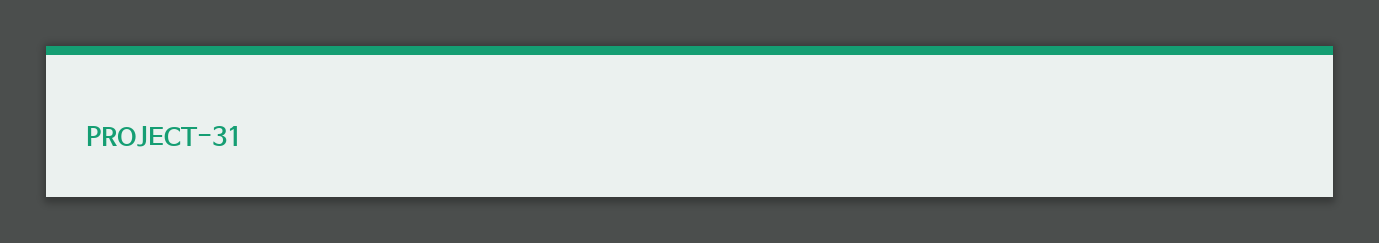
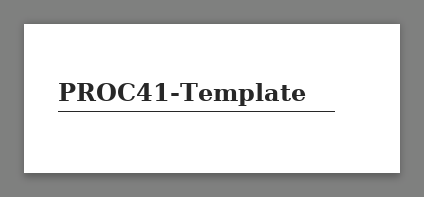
- PROJECT-31
+ PROC41-Template

